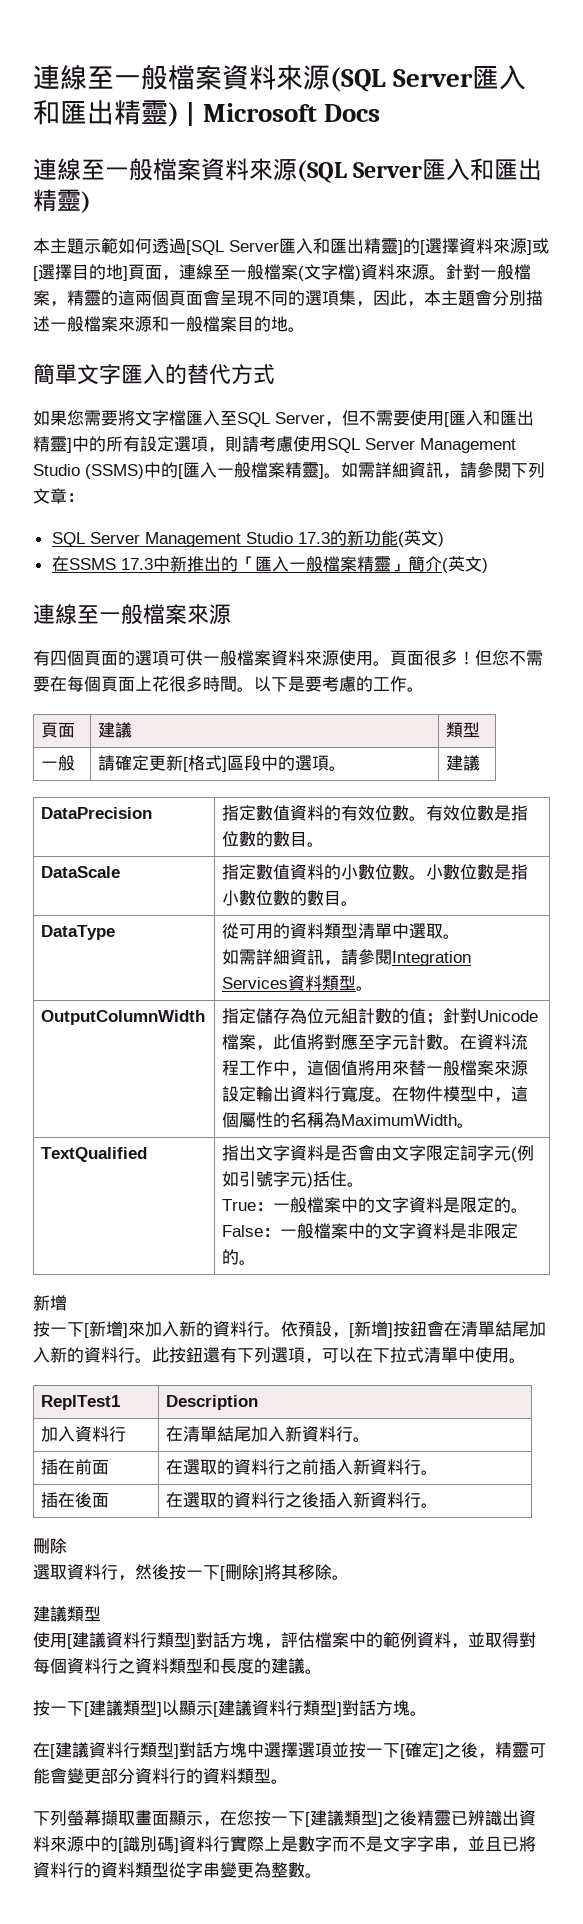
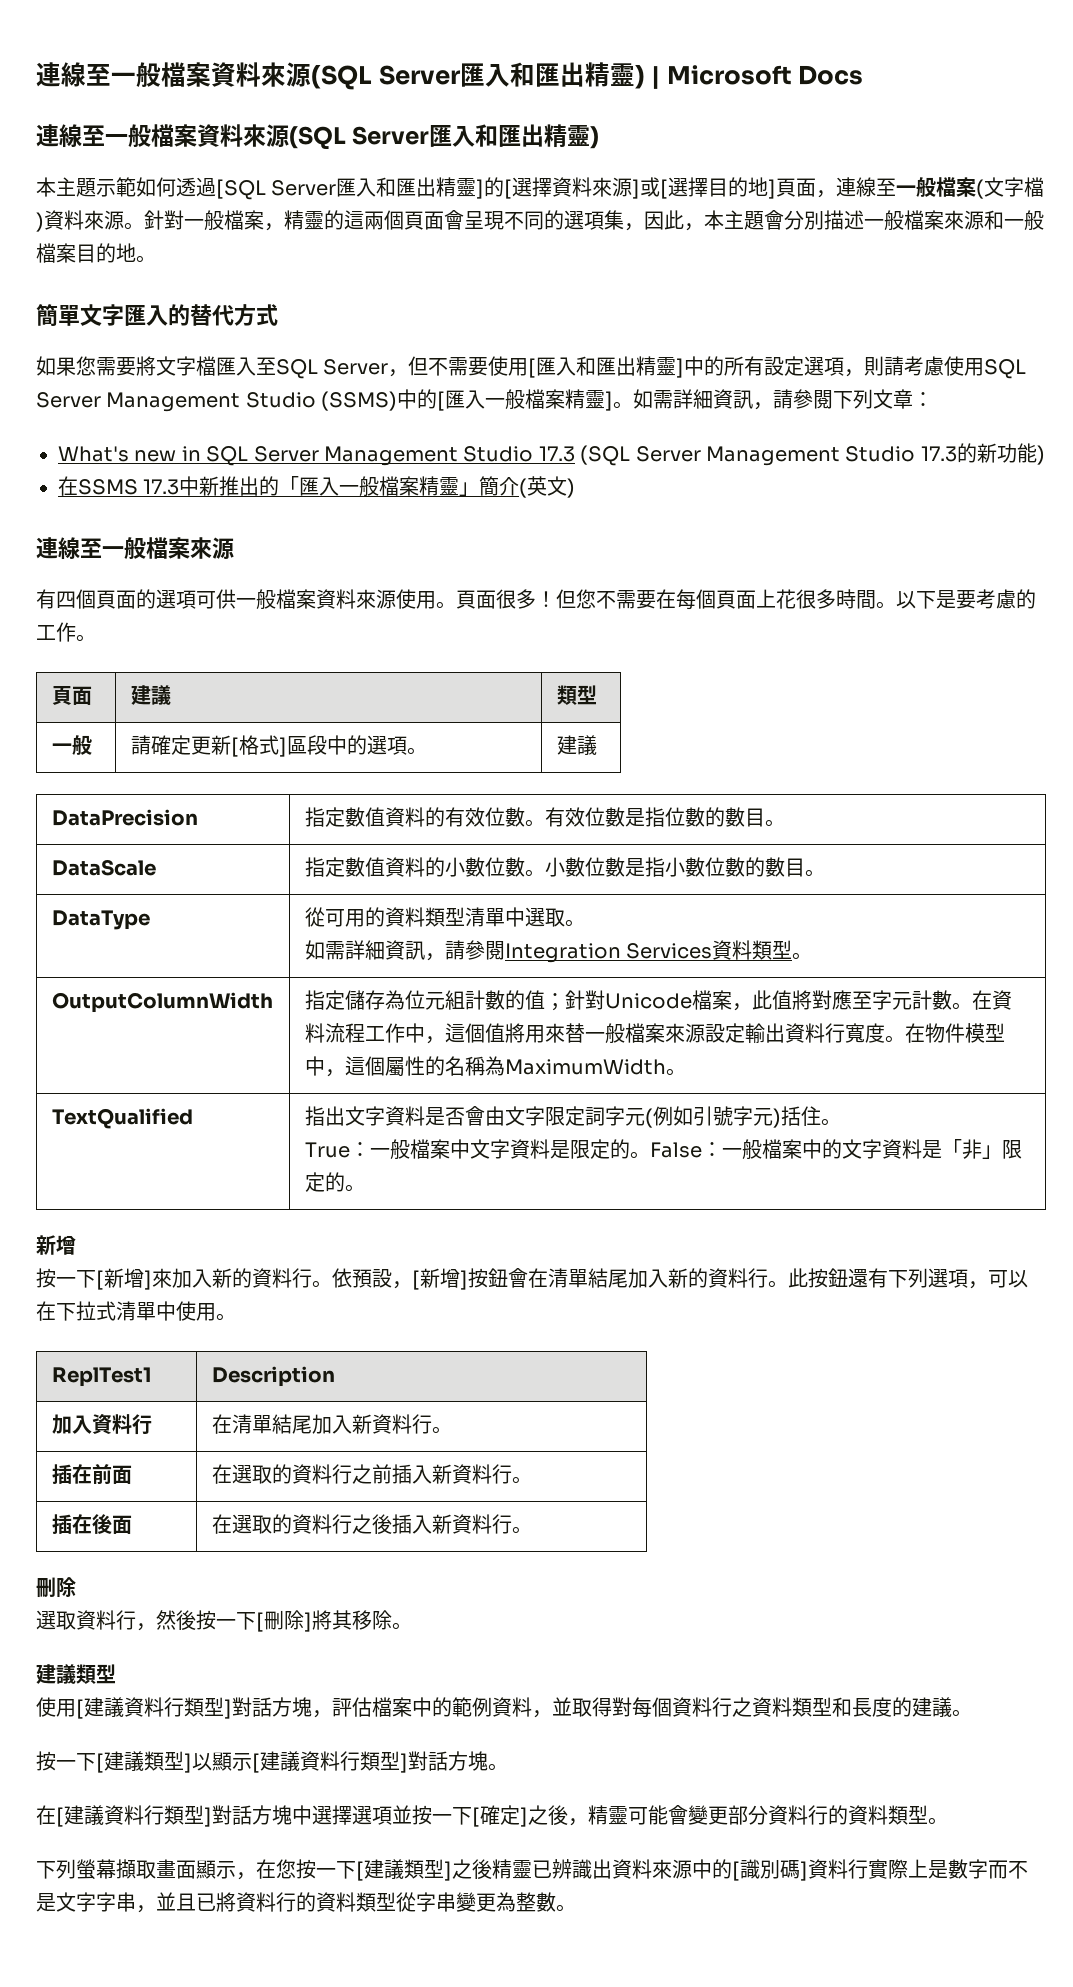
- SQL Server Management Studio 17.3的新功能(英文)
+ What's new in SQL Server Management Studio 17.3 (SQL Server Management Studio 17.3的新功能)
  TextQualified | 指出文字資料是否會由文字限定詞字元(例如引號字元)括住。
- True：一般檔案中的文字資料是限定的。False：一般檔案中的文字資料是非限定的。
+ True：一般檔案中文字資料是限定的。False：一般檔案中的文字資料是「非」限定的。

